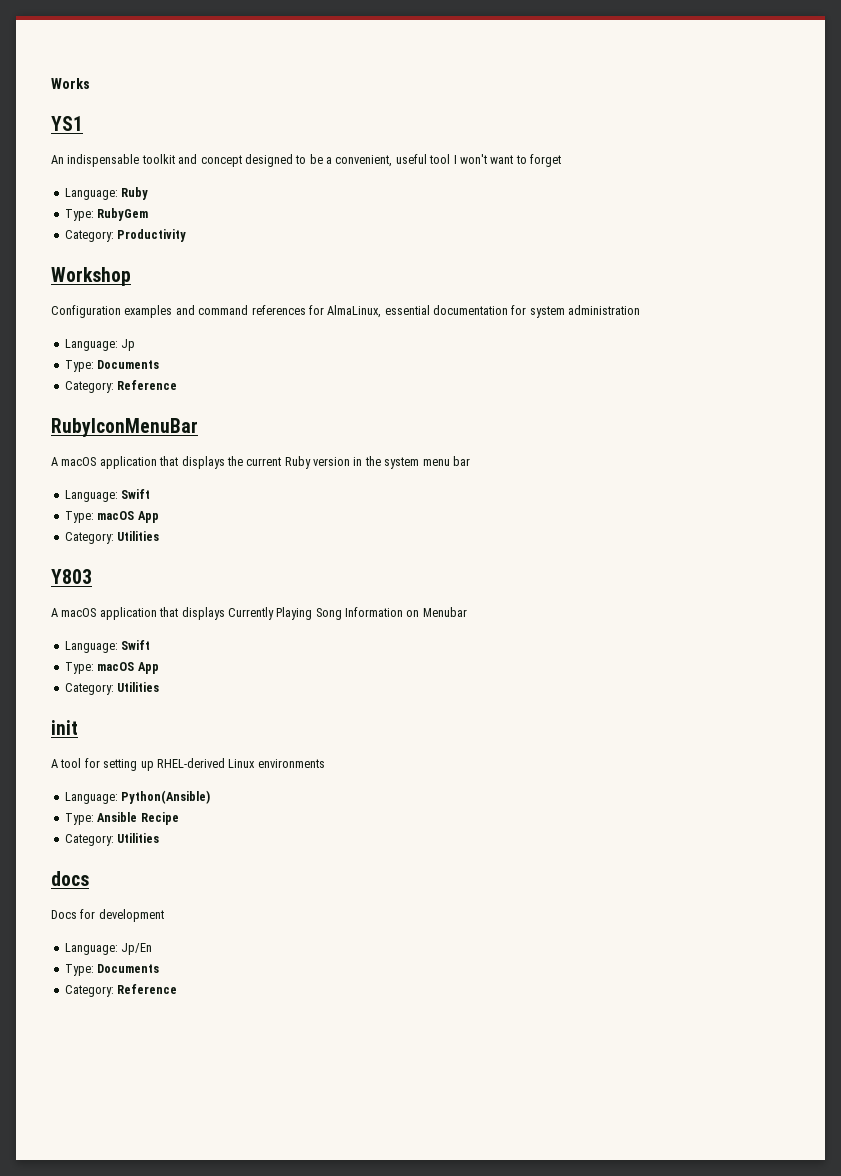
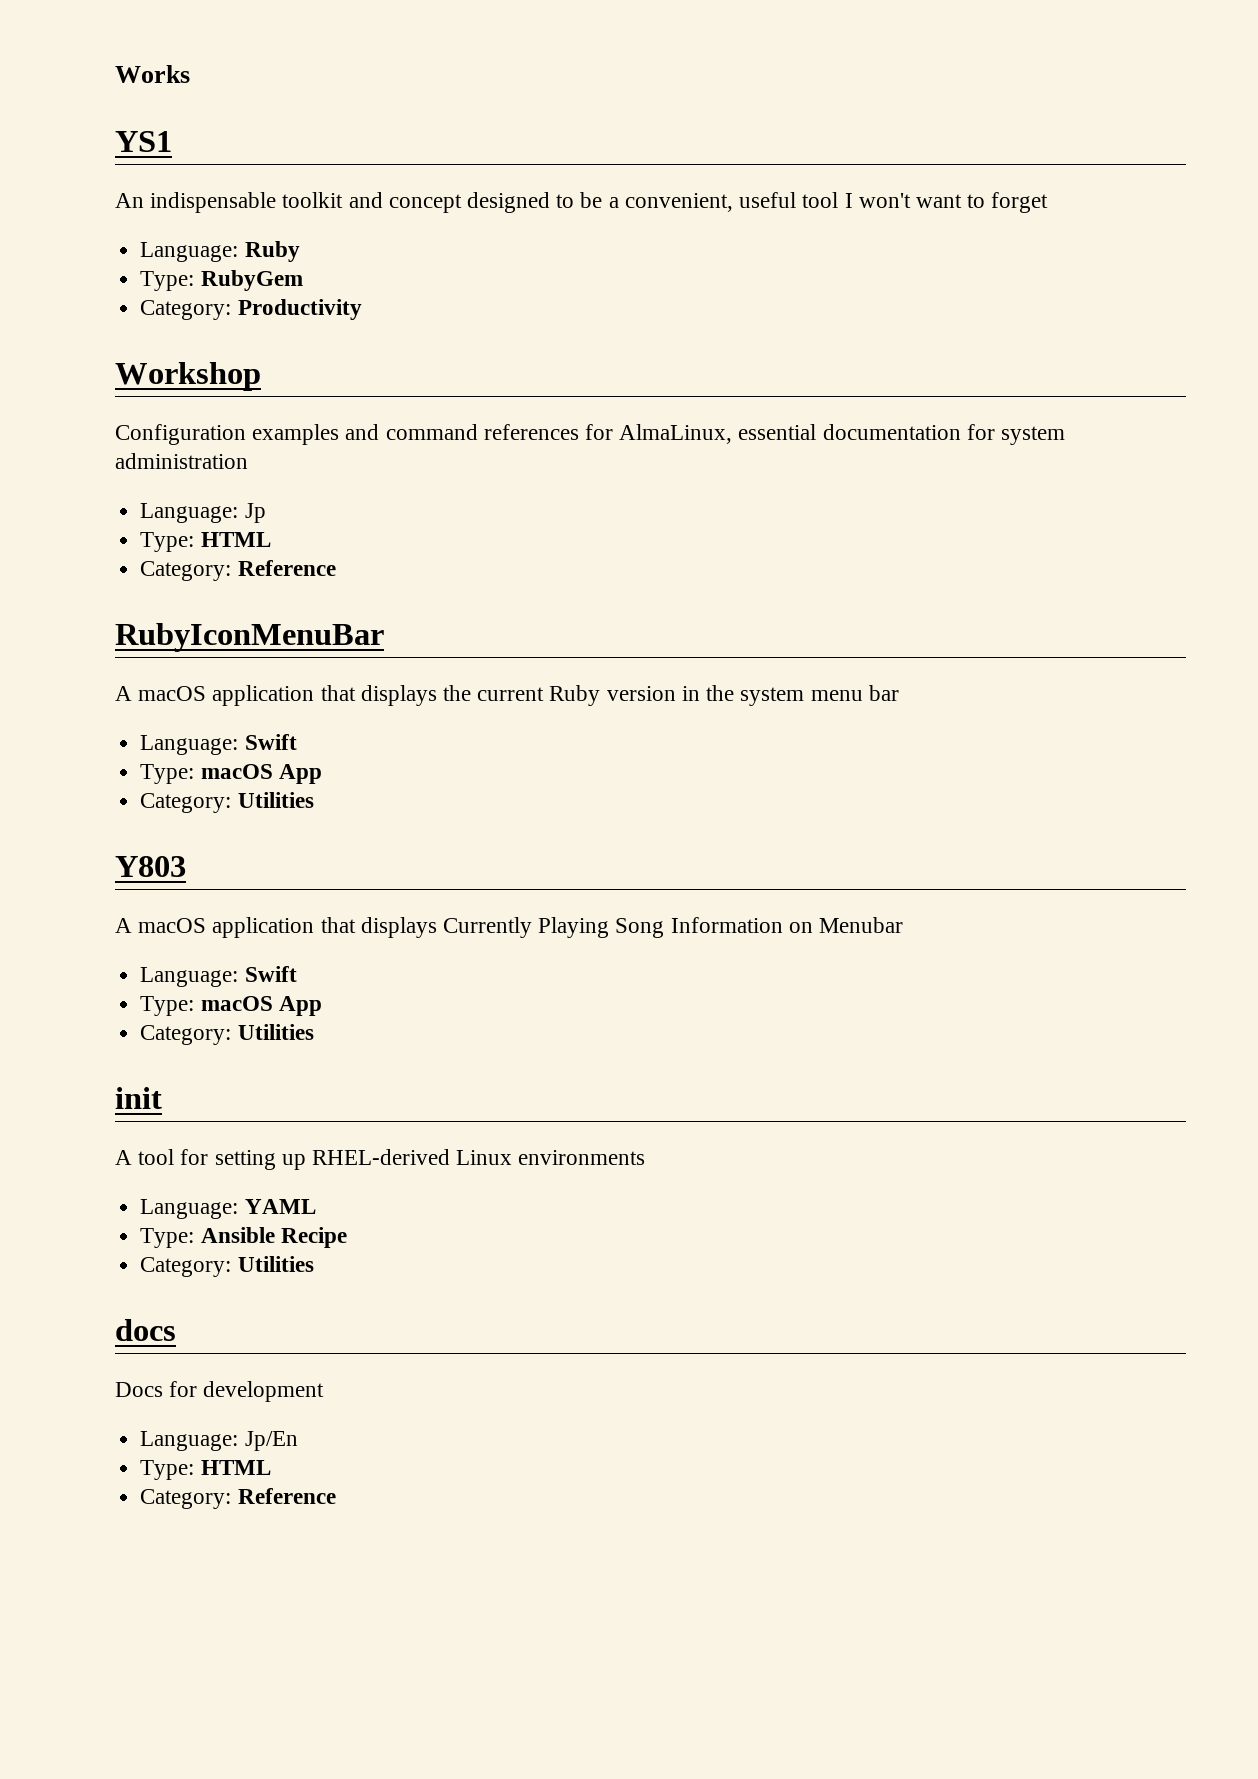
  Language: Jp
- Type: Documents
+ Type: HTML
- Language: Python(Ansible)
+ Language: YAML
  Language: Jp/En
- Type: Documents
+ Type: HTML

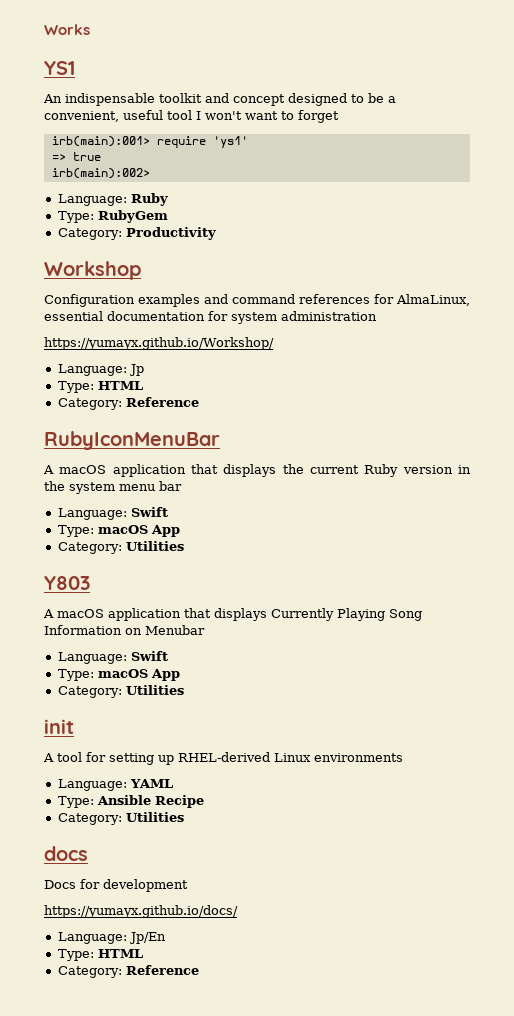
+ irb(main):001> require 'ys1'
+ => true
+ irb(main):002>
+ https://yumayx.github.io/Workshop/
+ https://yumayx.github.io/docs/

